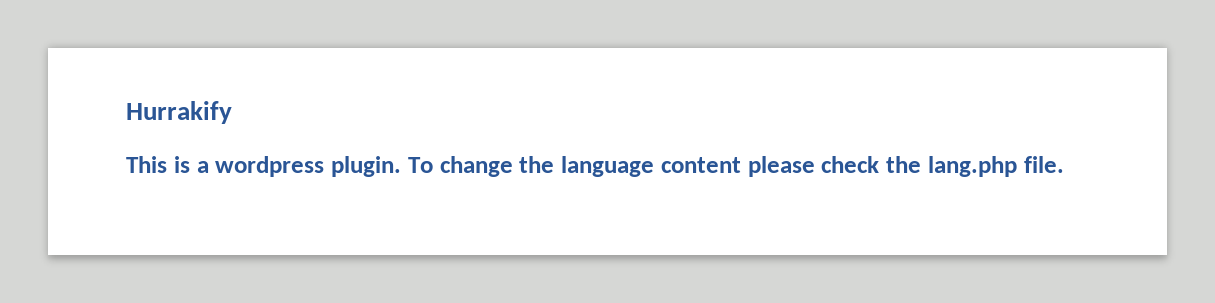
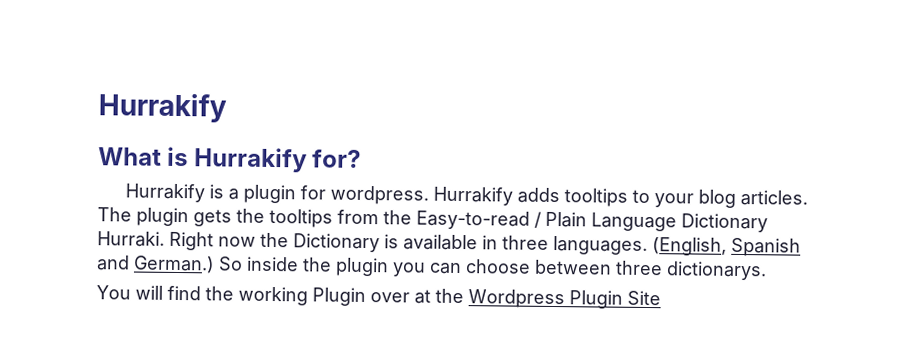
- This is a wordpress plugin. To change the language content please check the lang.php file.
+ What is Hurrakify for?
+ Hurrakify is a plugin for wordpress. Hurrakify adds tooltips to your blog articles. The plugin gets the tooltips from the Easy-to-read / Plain Language Dictionary Hurraki. Right now the Dictionary is available in three languages. (English, Spanish and German.) So inside the plugin you can choose between three dictionarys.
+ You will find the working Plugin over at the Wordpress Plugin Site

